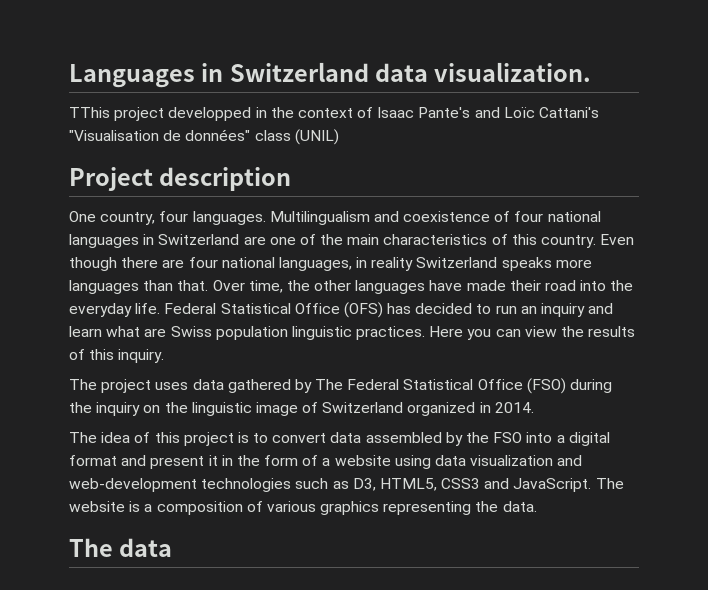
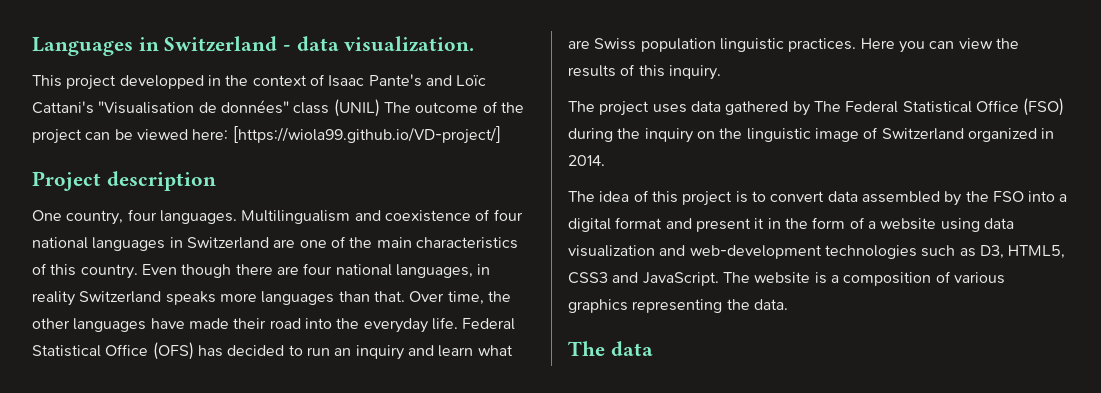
- Languages in Switzerland data visualization.
+ Languages in Switzerland - data visualization.
- TThis project developped in the context of Isaac Pante's and Loïc Cattani's "Visualisation de données" class (UNIL)
+ This project developped in the context of Isaac Pante's and Loïc Cattani's "Visualisation de données" class (UNIL) The outcome of the project can be viewed here: [https://wiola99.github.io/VD-project/]

